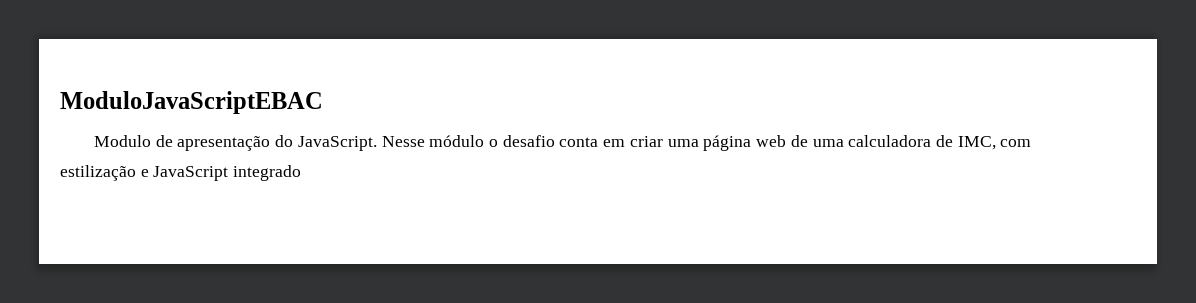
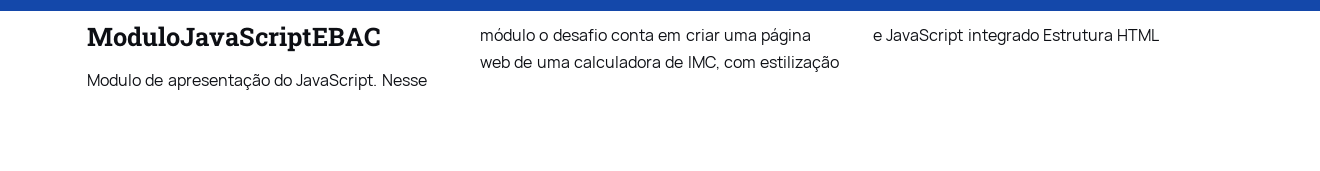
- Nesse módulo o desafio conta em criar uma página web de uma calculadora de IMC, com estilização e JavaScript integrado
+ Nesse módulo o desafio conta em criar uma página web de uma calculadora de IMC, com estilização e JavaScript integrado Estrutura HTML

